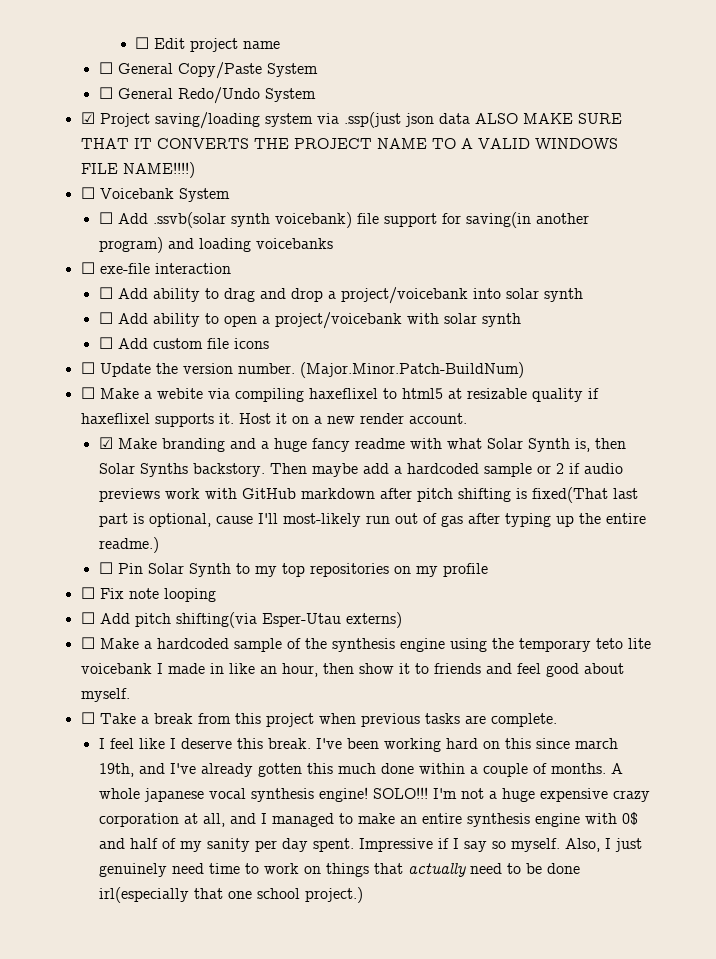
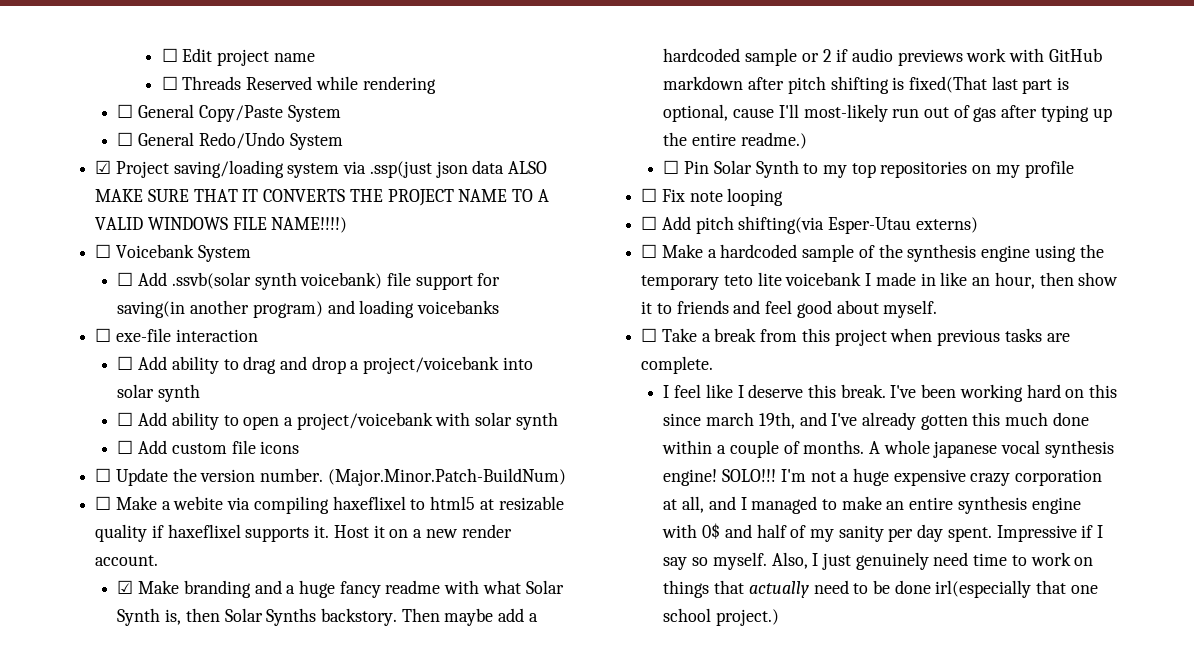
+ ☐ Threads Reserved while rendering

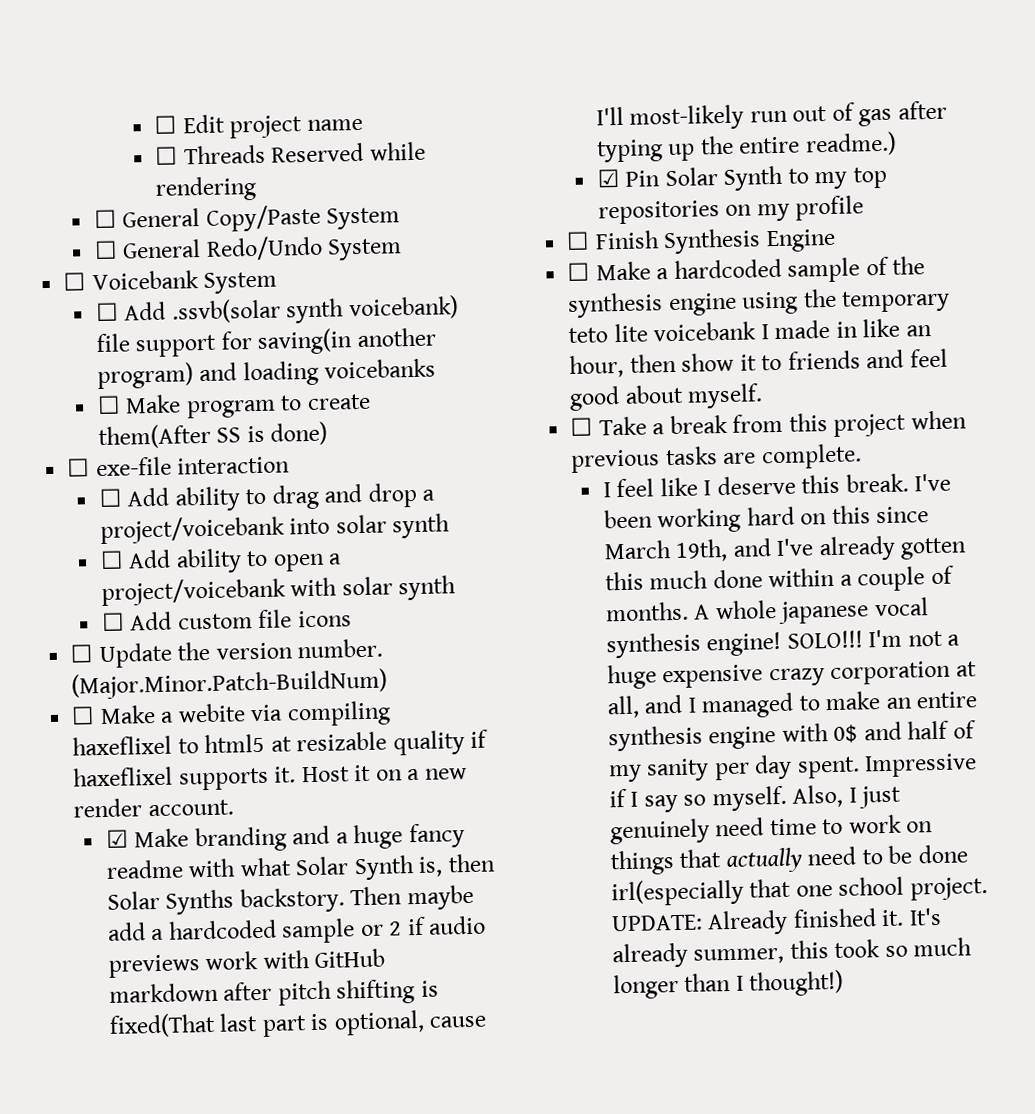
- ☑ Project saving/loading system via .ssp(just json data ALSO MAKE SURE THAT IT CONVERTS THE PROJECT NAME TO A VALID WINDOWS FILE NAME!!!!)
+ ☐ Make program to create them(After SS is done)
- ☐ Pin Solar Synth to my top repositories on my profile
+ ☑ Pin Solar Synth to my top repositories on my profile
- ☐ Fix note looping
- ☐ Add pitch shifting(via Esper-Utau externs)
+ ☐ Finish Synthesis Engine
- I've been working hard on this since march 19th, and I've already gotten this much done within a couple of months.
+ I've been working hard on this since March 19th, and I've already gotten this much done within a couple of months.
- Also, I just genuinely need time to work on things that actually need to be done irl(especially that one school project.)
+ Also, I just genuinely need time to work on things that actually need to be done irl(especially that one school project. UPDATE: Already finished it. It's already summer, this took so much longer than I thought!)

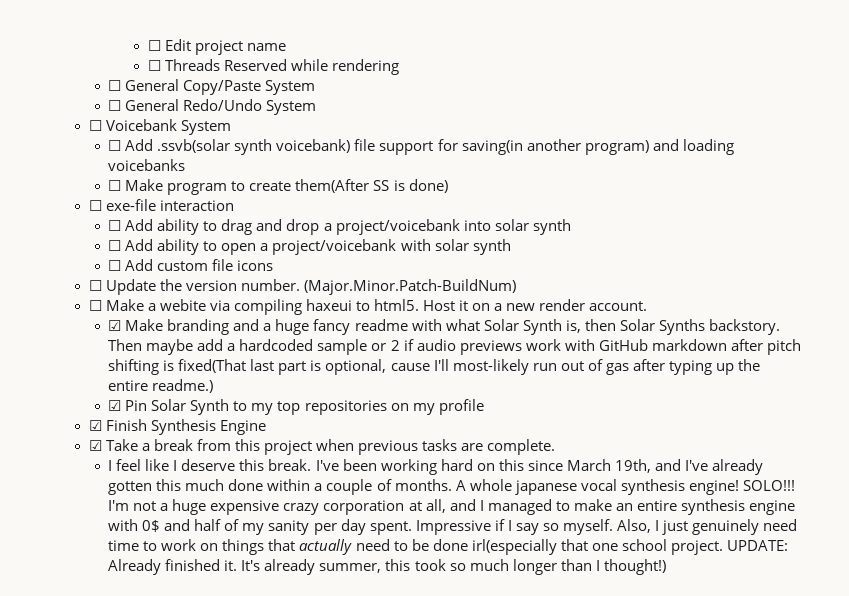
- ☐ Make a webite via compiling haxeflixel to html5 at resizable quality if haxeflixel supports it.
+ ☐ Make a webite via compiling haxeui to html5.
- ☐ Finish Synthesis Engine
+ ☑ Finish Synthesis Engine
- ☐ Make a hardcoded sample of the synthesis engine using the temporary teto lite voicebank I made in like an hour, then show it to friends and feel good about myself.
- ☐ Take a break from this project when previous tasks are complete.
+ ☑ Take a break from this project when previous tasks are complete.

